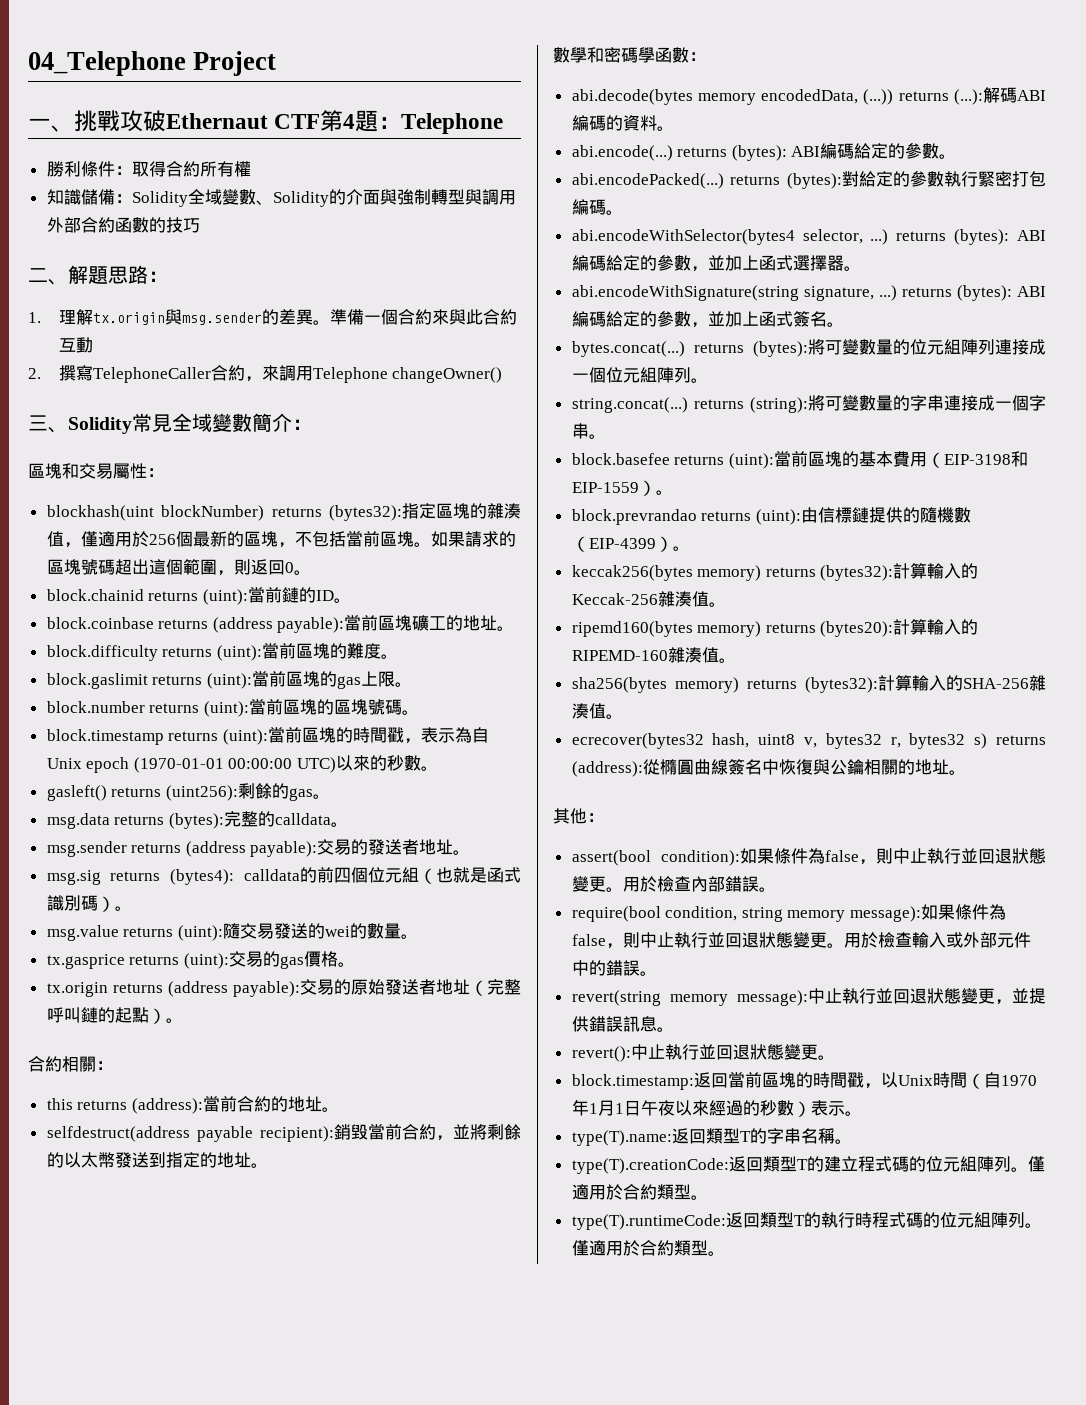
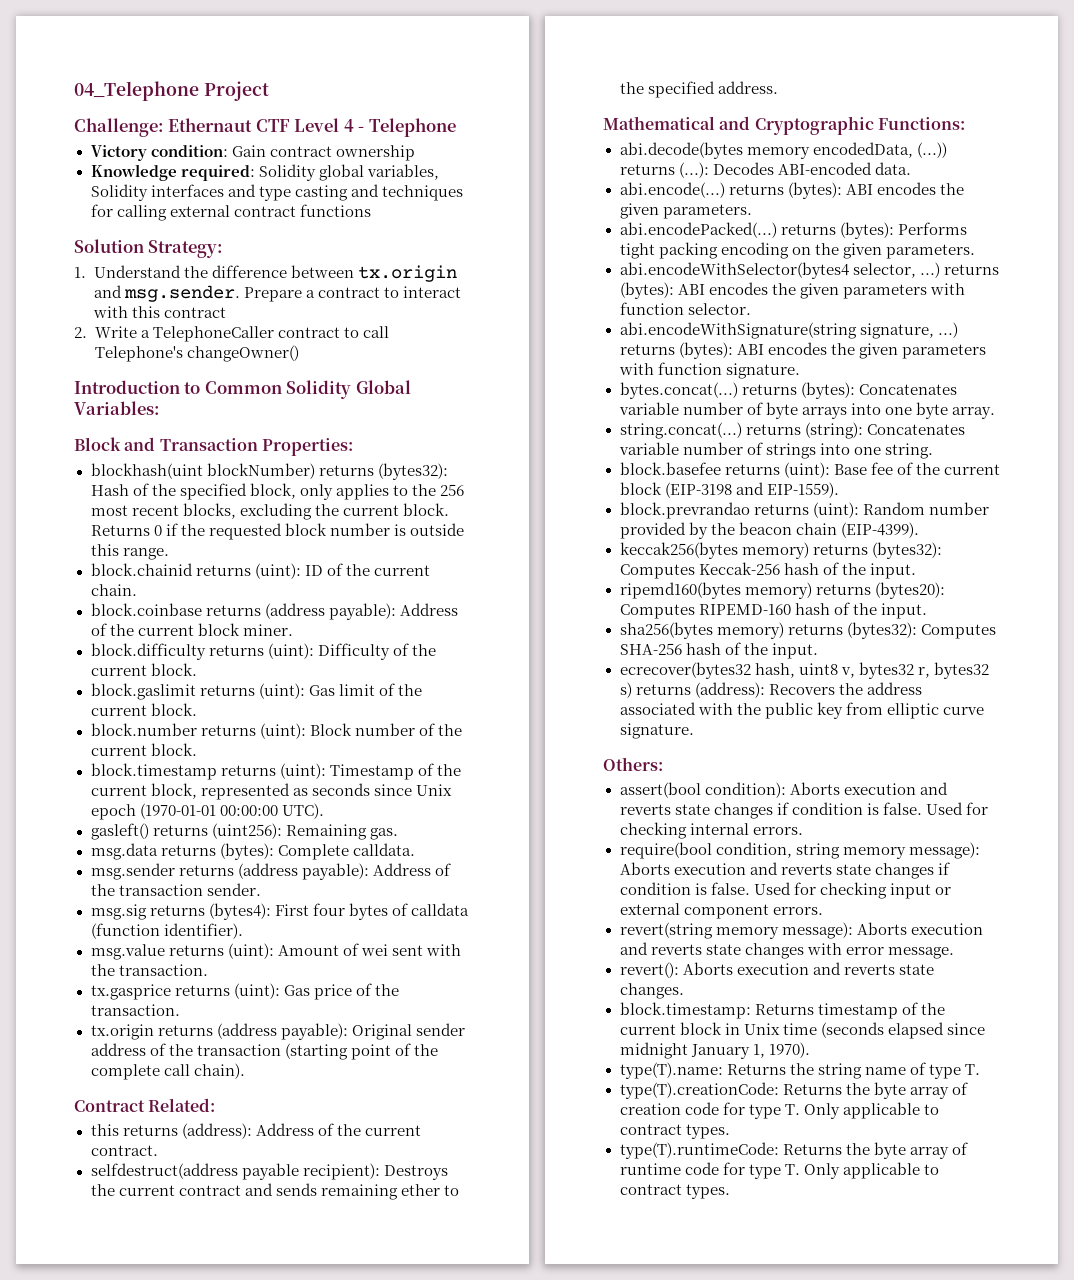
- 一、挑戰攻破Ethernaut CTF第4題：Telephone
- 勝利條件：取得合約所有權
- 知識儲備：Solidity全域變數、Solidity的介面與強制轉型與調用外部合約函數的技巧
- 二、解題思路：
- 1.理解tx.origin與msg.sender的差異。準備一個合約來與此合約互動
- 2.撰寫TelephoneCaller合約，來調用Telephone changeOwner()
- 三、Solidity常見全域變數簡介：
- 區塊和交易屬性：
- blockhash(uint blockNumber) returns (bytes32):指定區塊的雜湊值，僅適用於256個最新的區塊，不包括當前區塊。如果請求的區塊號碼超出這個範圍，則返回0。
- block.chainid returns (uint):當前鏈的ID。
- block.coinbase returns (address payable):當前區塊礦工的地址。
- block.difficulty returns (uint):當前區塊的難度。
- block.gaslimit returns (uint):當前區塊的gas上限。
- block.number returns (uint):當前區塊的區塊號碼。
- block.timestamp returns (uint):當前區塊的時間戳，表示為自Unix epoch (1970-01-01 00:00:00 UTC)以來的秒數。
+ Challenge: Ethernaut CTF Level 4 - Telephone
+ Victory condition: Gain contract ownership
+ Knowledge required: Solidity global variables, Solidity interfaces and type casting and techniques for calling external contract functions
+ Solution Strategy:
+ 1. Understand the difference between tx.origin and msg.sender. Prepare a contract to interact with this contract
+ 2. Write a TelephoneCaller contract to call Telephone's changeOwner()
+ Introduction to Common Solidity Global Variables:
+ Block and Transaction Properties:
+ blockhash(uint blockNumber) returns (bytes32): Hash of the specified block, only applies to the 256 most recent blocks, excluding the current block. Returns 0 if the requested block number is outside this range.
+ block.chainid returns (uint): ID of the current chain.
+ block.coinbase returns (address payable): Address of the current block miner.
+ block.difficulty returns (uint): Difficulty of the current block.
+ block.gaslimit returns (uint): Gas limit of the current block.
+ block.number returns (uint): Block number of the current block.
+ block.timestamp returns (uint): Timestamp of the current block, represented as seconds since Unix epoch (1970-01-01 00:00:00 UTC).
- gasleft() returns (uint256):剩餘的gas。
+ gasleft() returns (uint256): Remaining gas.
- msg.data returns (bytes):完整的calldata。
+ msg.data returns (bytes): Complete calldata.
- msg.sender returns (address payable):交易的發送者地址。
- msg.sig returns (bytes4): calldata的前四個位元組（也就是函式識別碼）。
- msg.value returns (uint):隨交易發送的wei的數量。
- tx.gasprice returns (uint):交易的gas價格。
- tx.origin returns (address payable):交易的原始發送者地址（完整呼叫鏈的起點）。
- 合約相關：
- this returns (address):當前合約的地址。
- selfdestruct(address payable recipient):銷毀當前合約，並將剩餘的以太幣發送到指定的地址。
- 數學和密碼學函數：
+ msg.sender returns (address payable): Address of the transaction sender.
+ msg.sig returns (bytes4): First four bytes of calldata (function identifier).
+ msg.value returns (uint): Amount of wei sent with the transaction.
+ tx.gasprice returns (uint): Gas price of the transaction.
+ tx.origin returns (address payable): Original sender address of the transaction (starting point of the complete call chain).
+ Contract Related:
+ this returns (address): Address of the current contract.
+ selfdestruct(address payable recipient): Destroys the current contract and sends remaining ether to the specified address.
+ Mathematical and Cryptographic Functions:
- abi.decode(bytes memory encodedData, (...)) returns (...):解碼ABI編碼的資料。
+ abi.decode(bytes memory encodedData, (...)) returns (...): Decodes ABI-encoded data.
- abi.encode(...) returns (bytes): ABI編碼給定的參數。
+ abi.encode(...) returns (bytes): ABI encodes the given parameters.
- abi.encodePacked(...) returns (bytes):對給定的參數執行緊密打包編碼。
+ abi.encodePacked(...) returns (bytes): Performs tight packing encoding on the given parameters.
- abi.encodeWithSelector(bytes4 selector, ...) returns (bytes): ABI編碼給定的參數，並加上函式選擇器。
+ abi.encodeWithSelector(bytes4 selector, ...) returns (bytes): ABI encodes the given parameters with function selector.
- abi.encodeWithSignature(string signature, ...) returns (bytes): ABI編碼給定的參數，並加上函式簽名。
- bytes.concat(...) returns (bytes):將可變數量的位元組陣列連接成一個位元組陣列。
- string.concat(...) returns (string):將可變數量的字串連接成一個字串。
- block.basefee returns (uint):當前區塊的基本費用（EIP-3198和EIP-1559）。
- block.prevrandao returns (uint):由信標鏈提供的隨機數（EIP-4399）。
- keccak256(bytes memory) returns (bytes32):計算輸入的Keccak-256雜湊值。
- ripemd160(bytes memory) returns (bytes20):計算輸入的RIPEMD-160雜湊值。
- sha256(bytes memory) returns (bytes32):計算輸入的SHA-256雜湊值。
+ abi.encodeWithSignature(string signature, ...) returns (bytes): ABI encodes the given parameters with function signature.
+ bytes.concat(...) returns (bytes): Concatenates variable number of byte arrays into one byte array.
+ string.concat(...) returns (string): Concatenates variable number of strings into one string.
+ block.basefee returns (uint): Base fee of the current block (EIP-3198 and EIP-1559).
+ block.prevrandao returns (uint): Random number provided by the beacon chain (EIP-4399).
+ keccak256(bytes memory) returns (bytes32): Computes Keccak-256 hash of the input.
+ ripemd160(bytes memory) returns (bytes20): Computes RIPEMD-160 hash of the input.
+ sha256(bytes memory) returns (bytes32): Computes SHA-256 hash of the input.
- ecrecover(bytes32 hash, uint8 v, bytes32 r, bytes32 s) returns (address):從橢圓曲線簽名中恢復與公鑰相關的地址。
- 其他：
- assert(bool condition):如果條件為false，則中止執行並回退狀態變更。用於檢查內部錯誤。
+ ecrecover(bytes32 hash, uint8 v, bytes32 r, bytes32 s) returns (address): Recovers the address associated with the public key from elliptic curve signature.
+ Others:
+ assert(bool condition): Aborts execution and reverts state changes if condition is false. Used for checking internal errors.
- require(bool condition, string memory message):如果條件為false，則中止執行並回退狀態變更。用於檢查輸入或外部元件中的錯誤。
- revert(string memory message):中止執行並回退狀態變更，並提供錯誤訊息。
- revert():中止執行並回退狀態變更。
- block.timestamp:返回當前區塊的時間戳，以Unix時間（自1970年1月1日午夜以來經過的秒數）表示。
- type(T).name:返回類型T的字串名稱。
- type(T).creationCode:返回類型T的建立程式碼的位元組陣列。僅適用於合約類型。
- type(T).runtimeCode:返回類型T的執行時程式碼的位元組陣列。僅適用於合約類型。
+ require(bool condition, string memory message): Aborts execution and reverts state changes if condition is false. Used for checking input or external component errors.
+ revert(string memory message): Aborts execution and reverts state changes with error message.
+ revert(): Aborts execution and reverts state changes.
+ block.timestamp: Returns timestamp of the current block in Unix time (seconds elapsed since midnight January 1, 1970).
+ type(T).name: Returns the string name of type T.
+ type(T).creationCode: Returns the byte array of creation code for type T. Only applicable to contract types.
+ type(T).runtimeCode: Returns the byte array of runtime code for type T. Only applicable to contract types.

